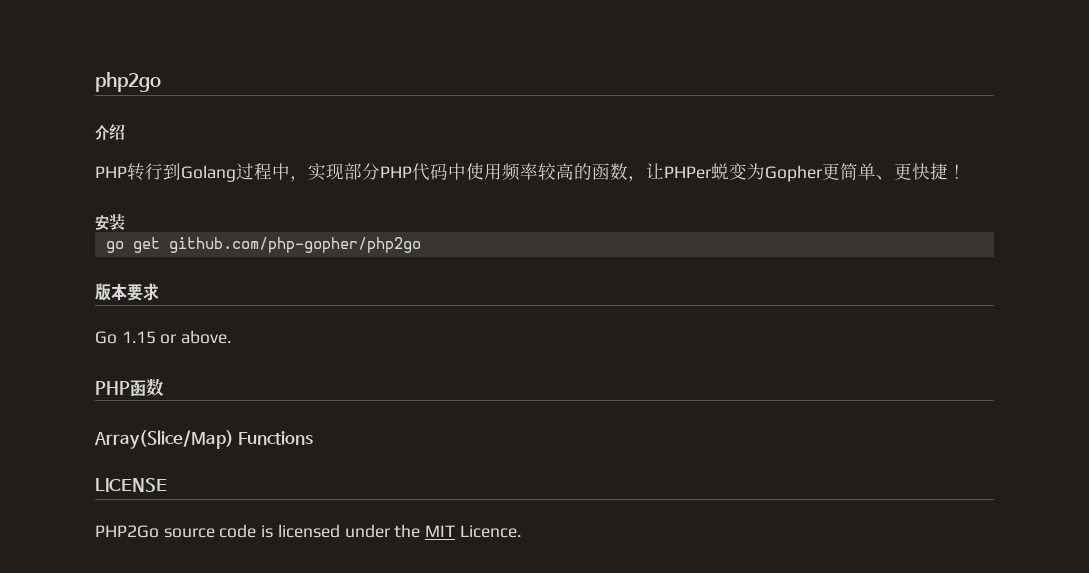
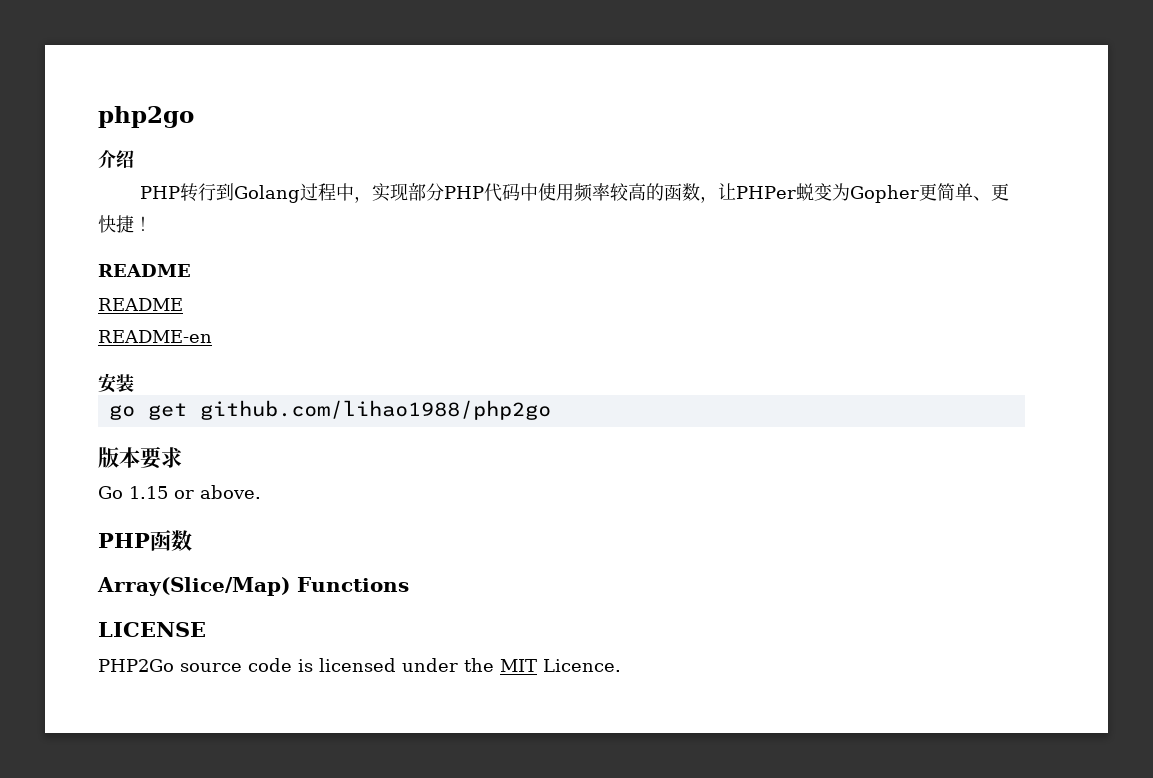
  PHP转行到Golang过程中，实现部分PHP代码中使用频率较高的函数，让PHPer蜕变为Gopher更简单、更快捷！
+ README
+ README
+ README-en
- go get github.com/php-gopher/php2go
+ go get github.com/lihao1988/php2go

